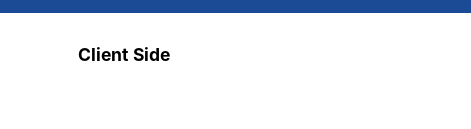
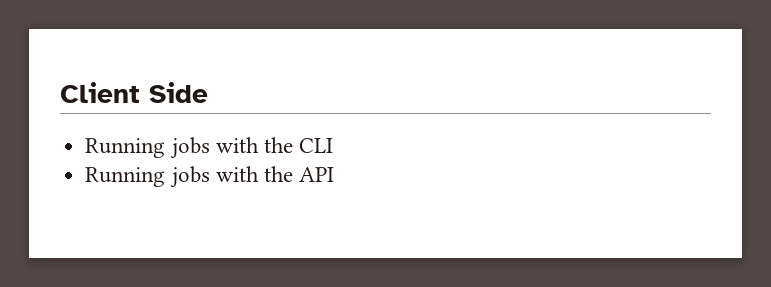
+ Running jobs with the CLI
+ Running jobs with the API

